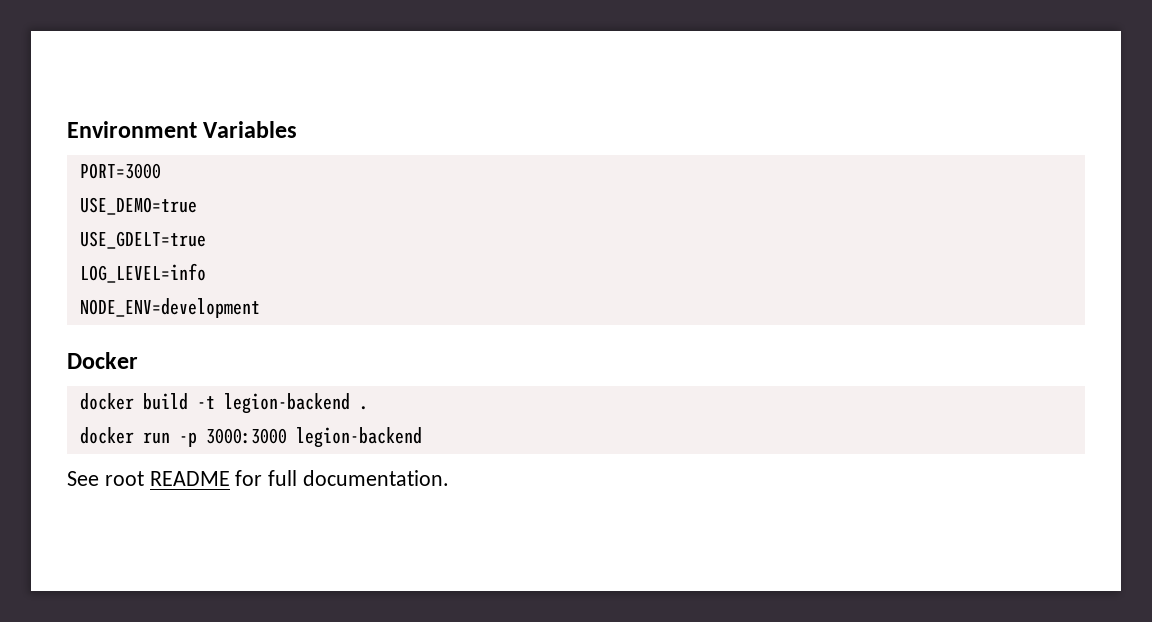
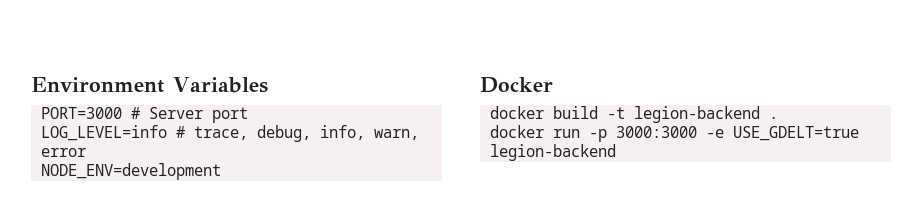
- PORT=3000
- USE_DEMO=true
- USE_GDELT=true
- LOG_LEVEL=info
+ PORT=3000 # Server port
+ LOG_LEVEL=info # trace, debug, info, warn, error
- docker run -p 3000:3000 legion-backend
- See root README for full documentation.
+ docker run -p 3000:3000 -e USE_GDELT=true legion-backend

